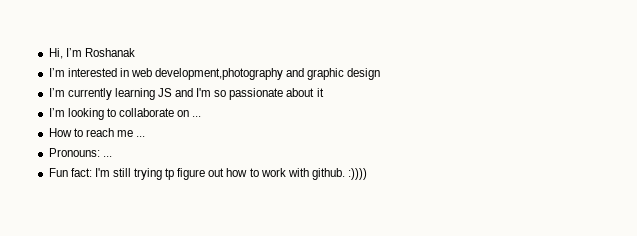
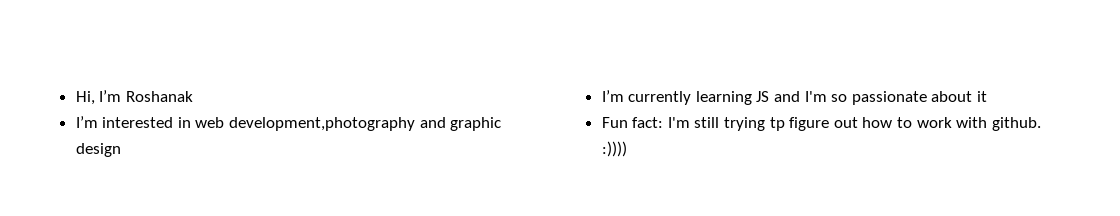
- I’m looking to collaborate on ...
- How to reach me ...
- Pronouns: ...

